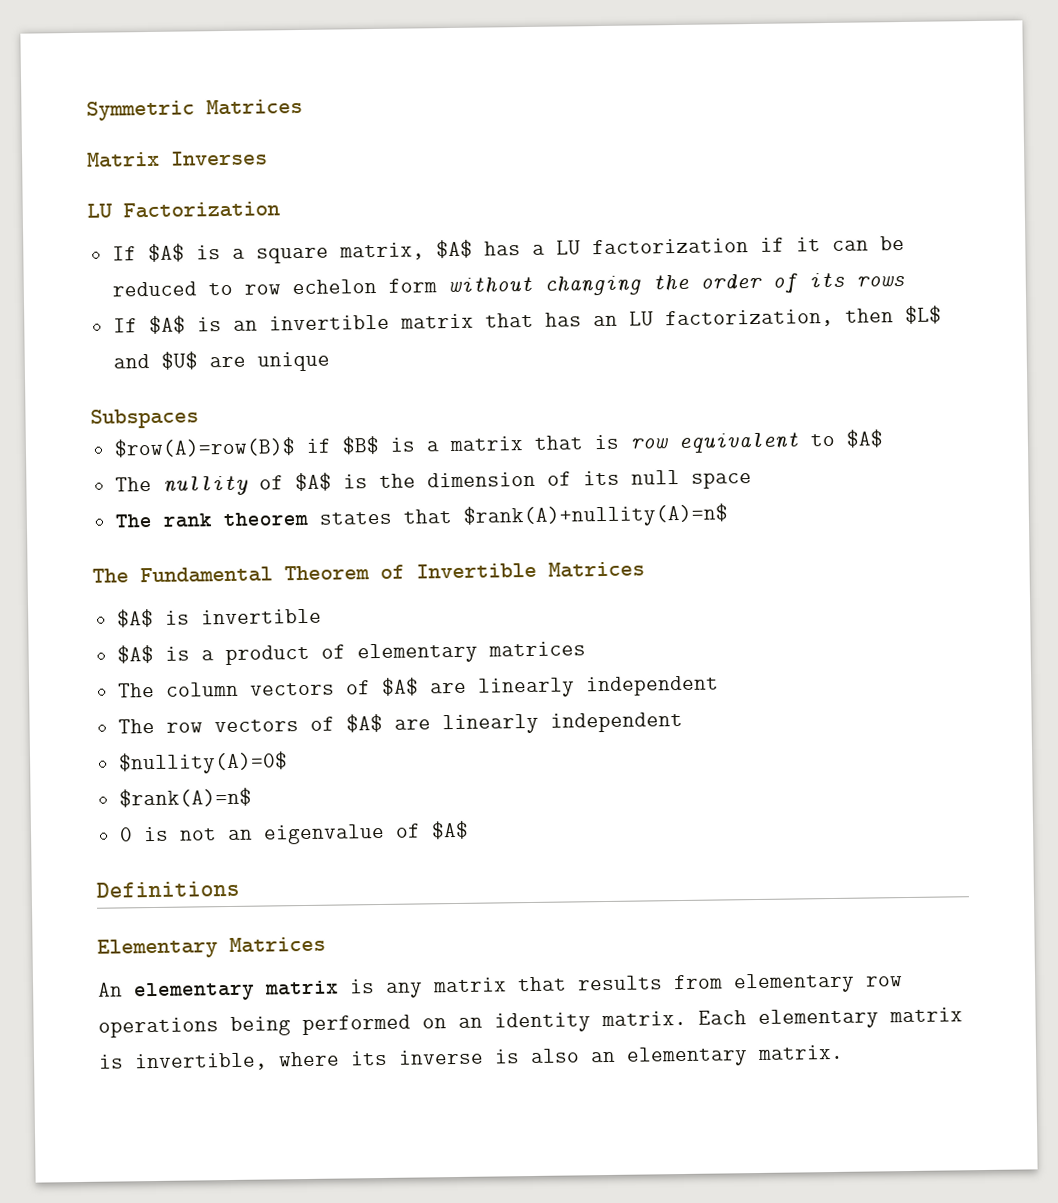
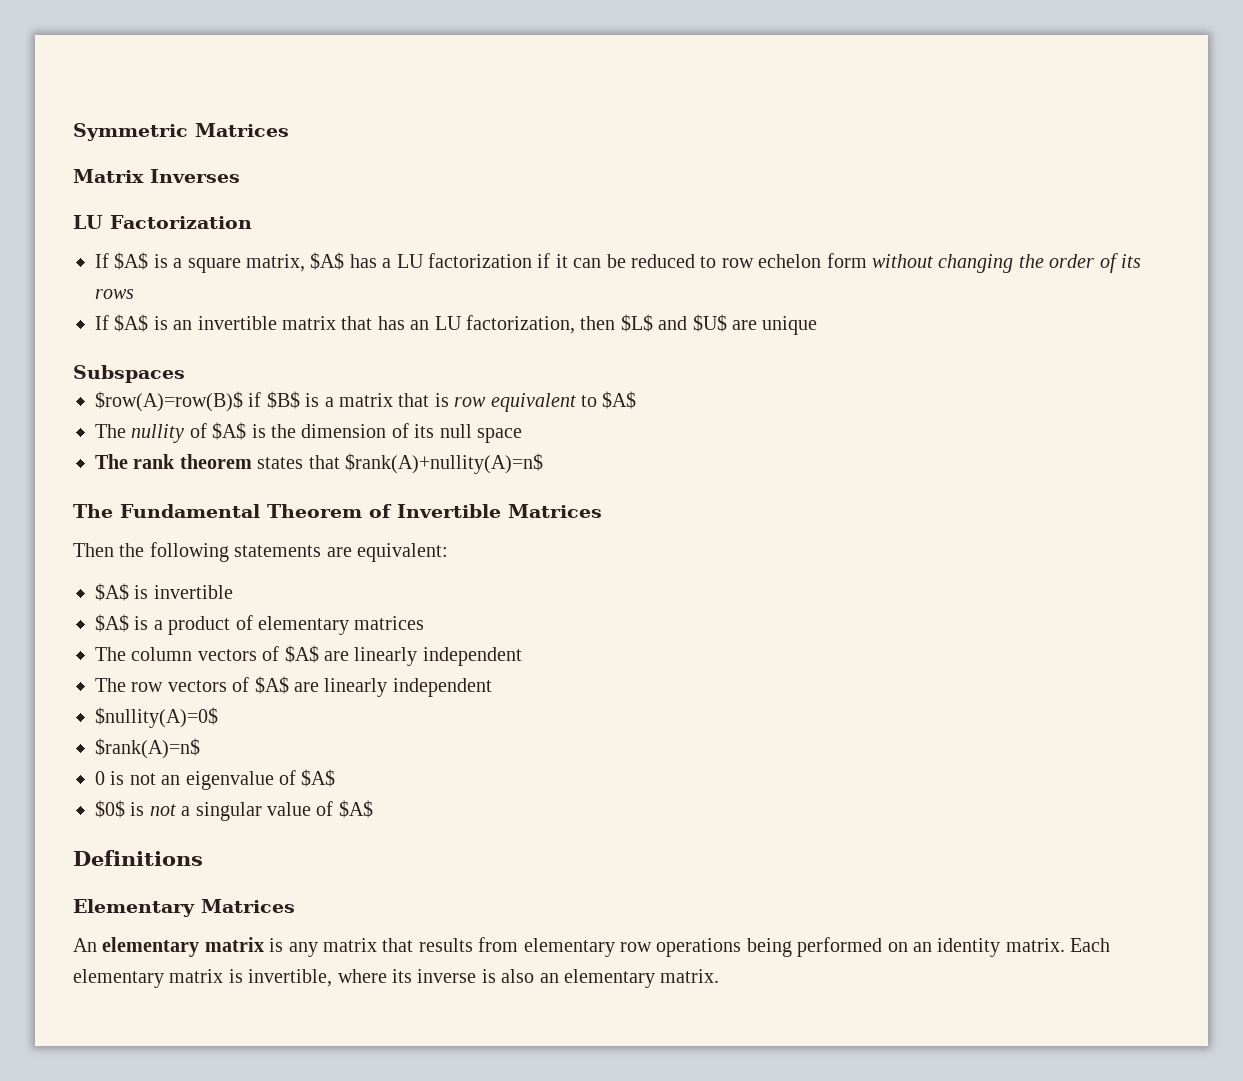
+ Then the following statements are equivalent:
+ $0$ is not a singular value of $A$

